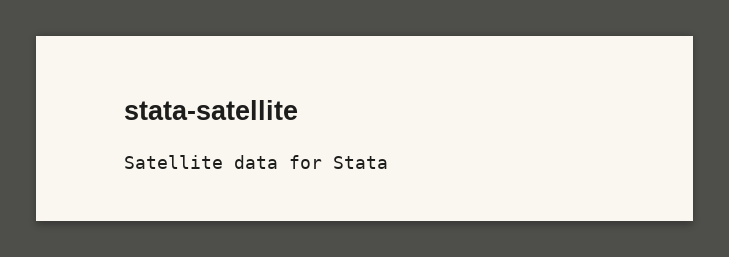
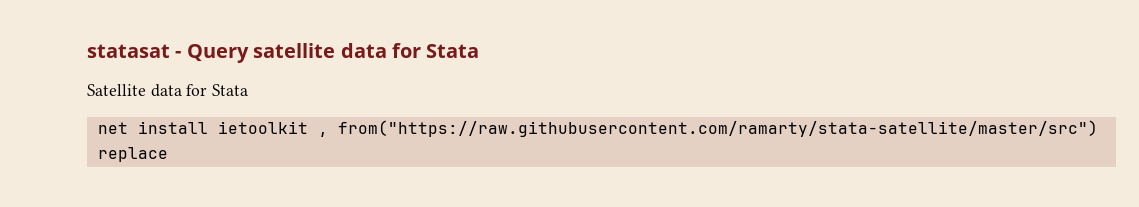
- stata-satellite
+ statasat - Query satellite data for Stata
  Satellite data for Stata
+ net install ietoolkit , from("https://raw.githubusercontent.com/ramarty/stata-satellite/master/src") replace

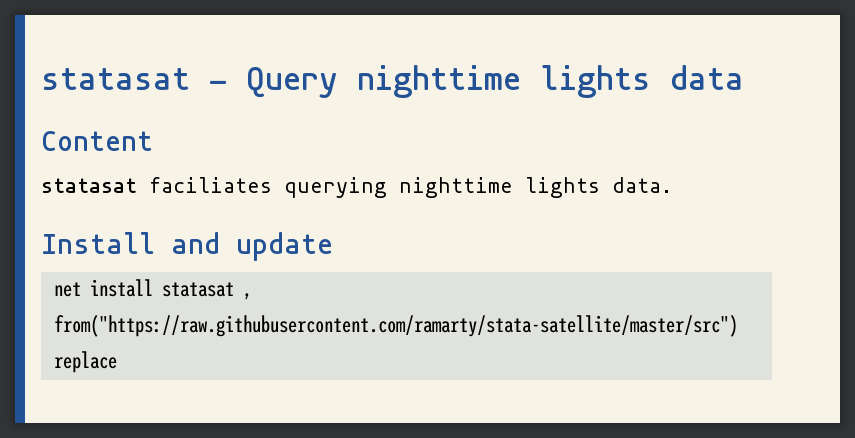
- statasat - Query satellite data for Stata
- Satellite data for Stata
+ statasat - Query nighttime lights data
+ Content
+ statasat faciliates querying nighttime lights data.
+ Install and update
- net install ietoolkit , from("https://raw.githubusercontent.com/ramarty/stata-satellite/master/src") replace
+ net install statasat , from("https://raw.githubusercontent.com/ramarty/stata-satellite/master/src") replace

